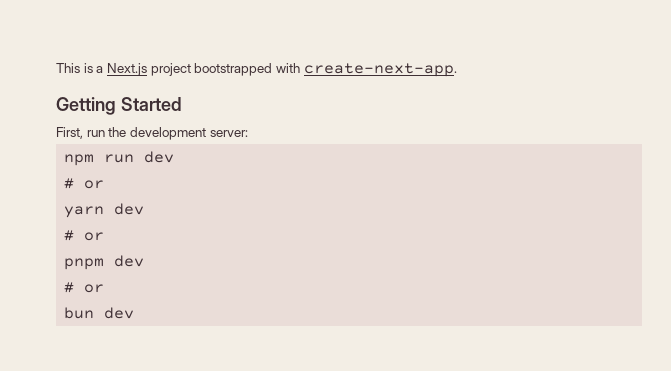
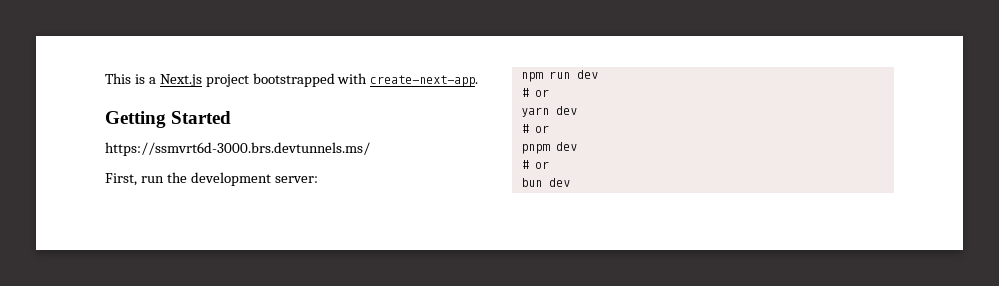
+ https://ssmvrt6d-3000.brs.devtunnels.ms/

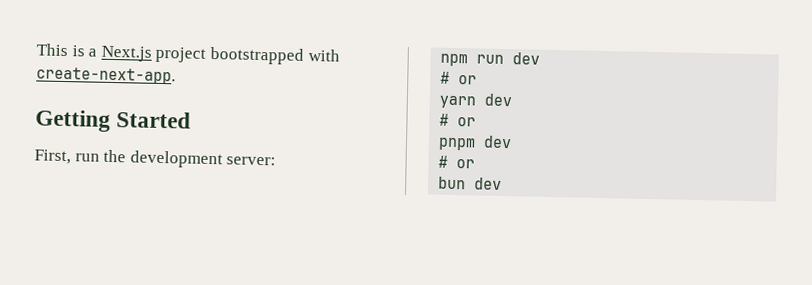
- https://ssmvrt6d-3000.brs.devtunnels.ms/

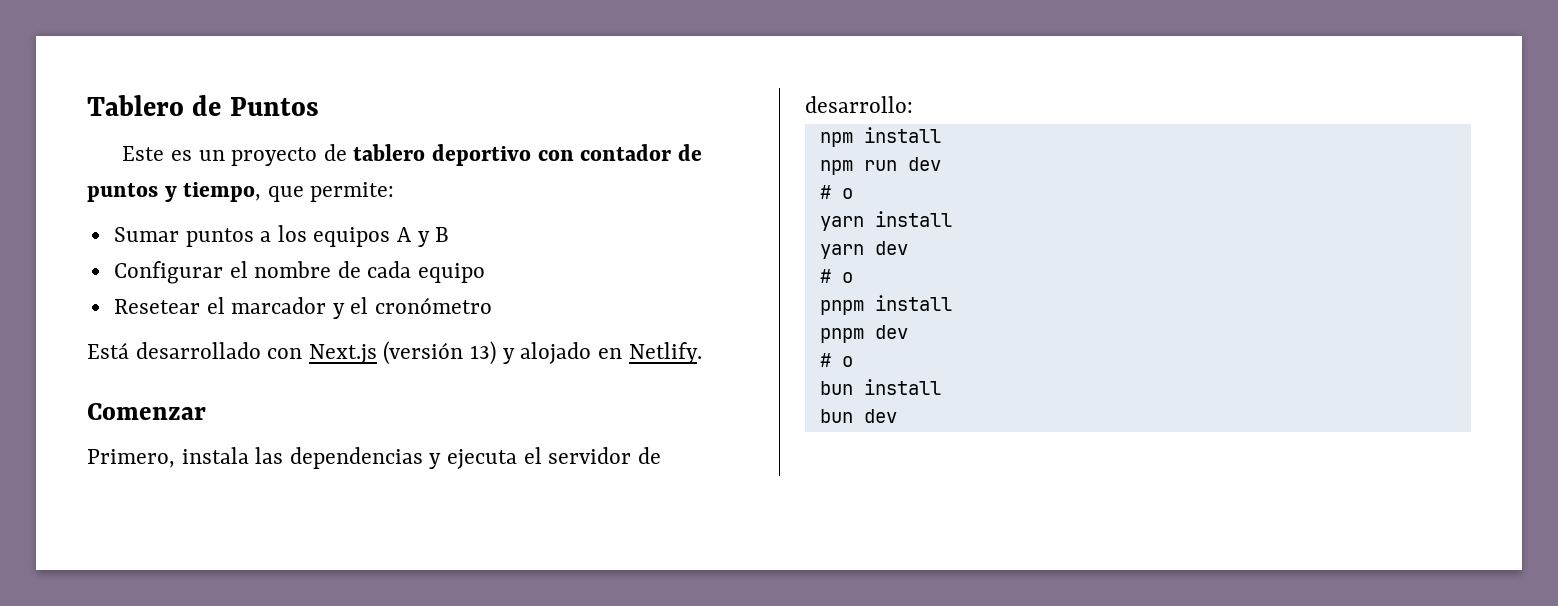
- This is a Next.js project bootstrapped with create-next-app.
- Getting Started
- First, run the development server:
+ Tablero de Puntos
+ Este es un proyecto de tablero deportivo con contador de puntos y tiempo, que permite:
+ Sumar puntos a los equipos A y B
+ Configurar el nombre de cada equipo
+ Resetear el marcador y el cronómetro
+ Está desarrollado con Next.js (versión 13) y alojado en Netlify.
+ Comenzar
+ Primero, instala las dependencias y ejecuta el servidor de desarrollo:
+ npm install
  npm run dev
- # or
+ # o
+ yarn install
  yarn dev
- # or
+ # o
+ pnpm install
  pnpm dev
- # or
+ # o
+ bun install

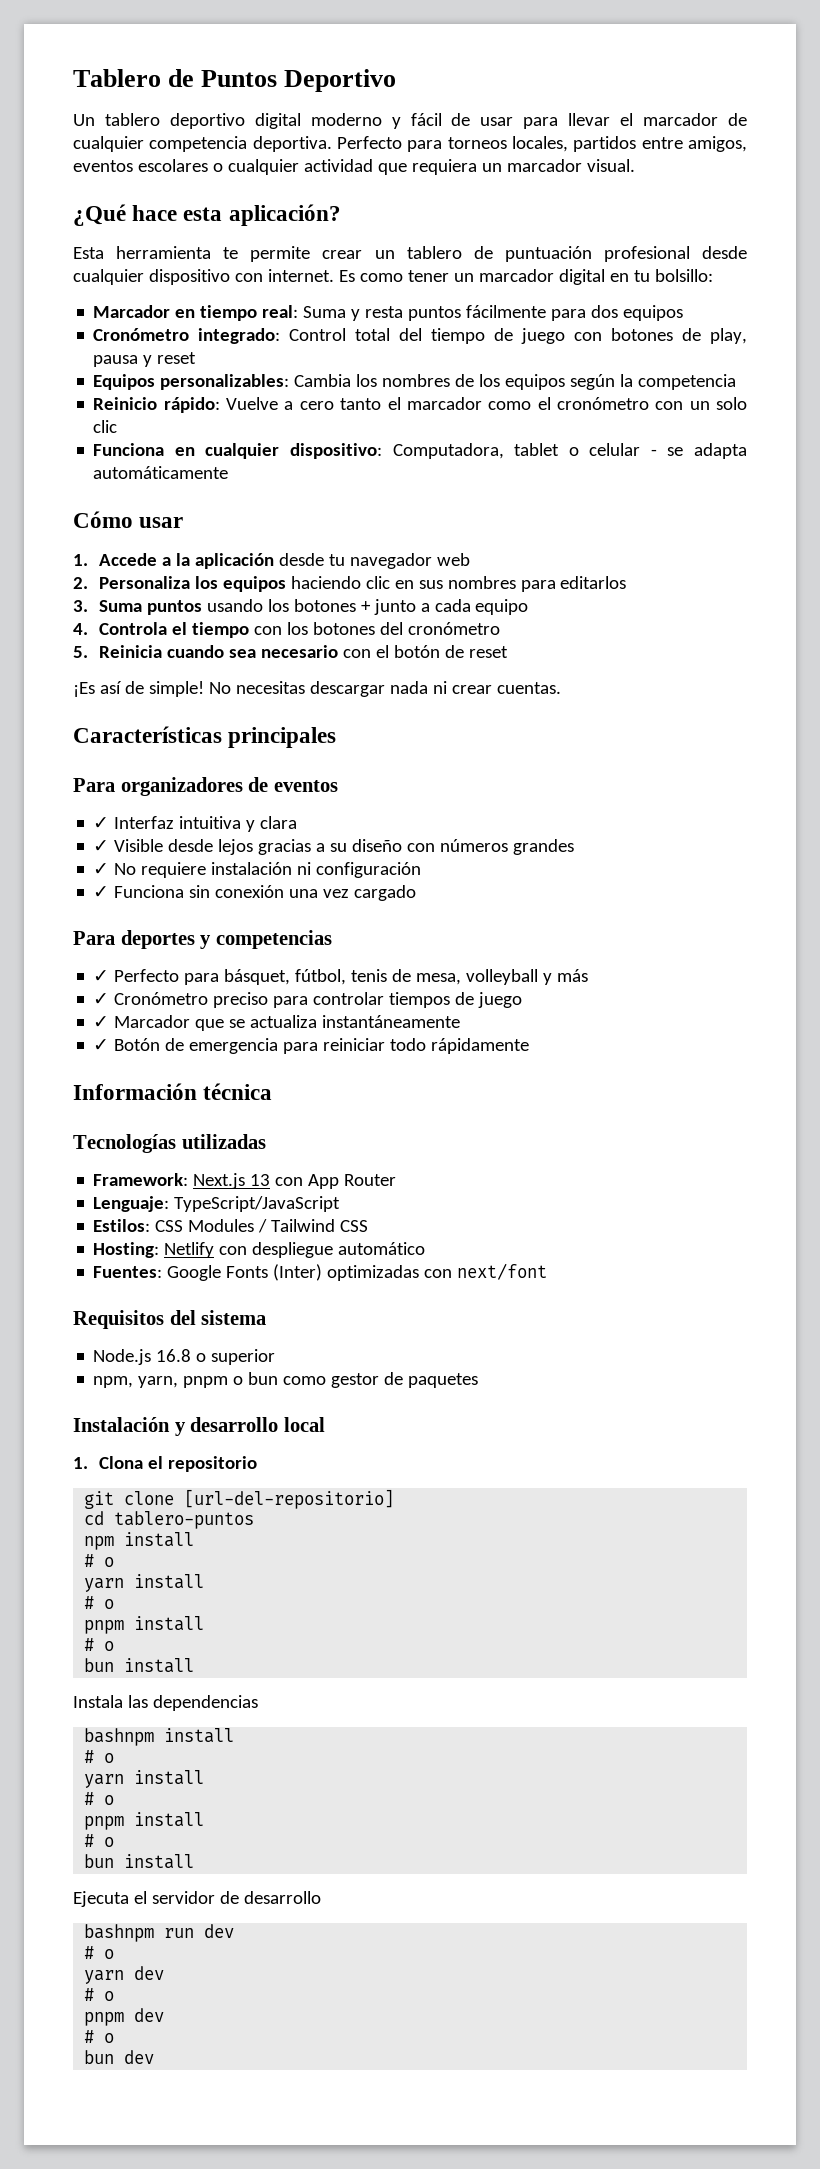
- Tablero de Puntos
- Este es un proyecto de tablero deportivo con contador de puntos y tiempo, que permite:
- Sumar puntos a los equipos A y B
- Configurar el nombre de cada equipo
- Resetear el marcador y el cronómetro
- Está desarrollado con Next.js (versión 13) y alojado en Netlify.
- Comenzar
- Primero, instala las dependencias y ejecuta el servidor de desarrollo:
+ Tablero de Puntos Deportivo
+ Un tablero deportivo digital moderno y fácil de usar para llevar el marcador de cualquier competencia deportiva. Perfecto para torneos locales, partidos entre amigos, eventos escolares o cualquier actividad que requiera un marcador visual.
+ ¿Qué hace esta aplicación?
+ Esta herramienta te permite crear un tablero de puntuación profesional desde cualquier dispositivo con internet. Es como tener un marcador digital en tu bolsillo:
+ Marcador en tiempo real: Suma y resta puntos fácilmente para dos equipos
+ Cronómetro integrado: Control total del tiempo de juego con botones de play, pausa y reset
+ Equipos personalizables: Cambia los nombres de los equipos según la competencia
+ Reinicio rápido: Vuelve a cero tanto el marcador como el cronómetro con un solo clic
+ Funciona en cualquier dispositivo: Computadora, tablet o celular - se adapta automáticamente
+ Cómo usar
+ 1. Accede a la aplicación desde tu navegador web
+ 2. Personaliza los equipos haciendo clic en sus nombres para editarlos
+ 3. Suma puntos usando los botones + junto a cada equipo
+ 4. Controla el tiempo con los botones del cronómetro
+ 5. Reinicia cuando sea necesario con el botón de reset
+ ¡Es así de simple! No necesitas descargar nada ni crear cuentas.
+ Características principales
+ Para organizadores de eventos
+ ✓ Interfaz intuitiva y clara
+ ✓ Visible desde lejos gracias a su diseño con números grandes
+ ✓ No requiere instalación ni configuración
+ ✓ Funciona sin conexión una vez cargado
+ Para deportes y competencias
+ ✓ Perfecto para básquet, fútbol, tenis de mesa, volleyball y más
+ ✓ Cronómetro preciso para controlar tiempos de juego
+ ✓ Marcador que se actualiza instantáneamente
+ ✓ Botón de emergencia para reiniciar todo rápidamente
+ Información técnica
+ Tecnologías utilizadas
+ Framework: Next.js 13 con App Router
+ Lenguaje: TypeScript/JavaScript
+ Estilos: CSS Modules / Tailwind CSS
+ Hosting: Netlify con despliegue automático
+ Fuentes: Google Fonts (Inter) optimizadas con next/font
+ Requisitos del sistema
+ Node.js 16.8 o superior
+ npm, yarn, pnpm o bun como gestor de paquetes
+ Instalación y desarrollo local
+ 1. Clona el repositorio
+ git clone [url-del-repositorio]
+ cd tablero-puntos
  npm install
- npm run dev
  # o
  yarn install
+ # o
+ pnpm install
+ # o
+ bun install
+ Instala las dependencias
+ bashnpm install
+ # o
+ yarn install
+ # o
+ pnpm install
+ # o
+ bun install
+ Ejecuta el servidor de desarrollo
+ bashnpm run dev
+ # o
- pnpm install
- bun install

